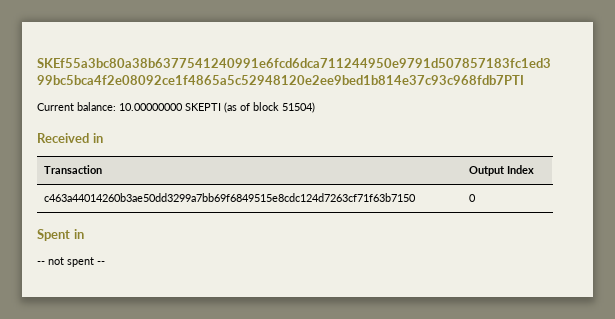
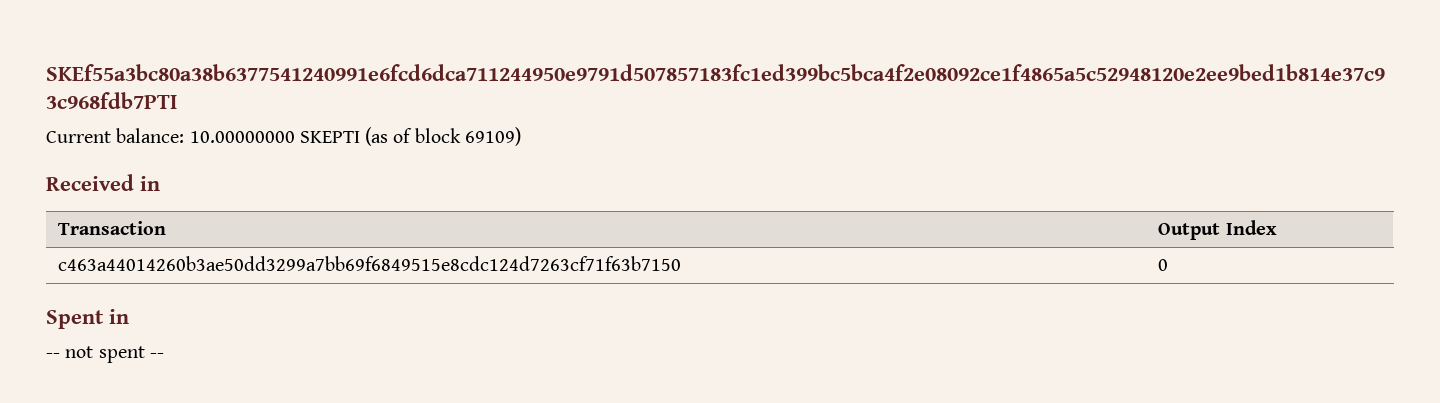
- Current balance: 10.00000000 SKEPTI (as of block 51504)
+ Current balance: 10.00000000 SKEPTI (as of block 69109)

